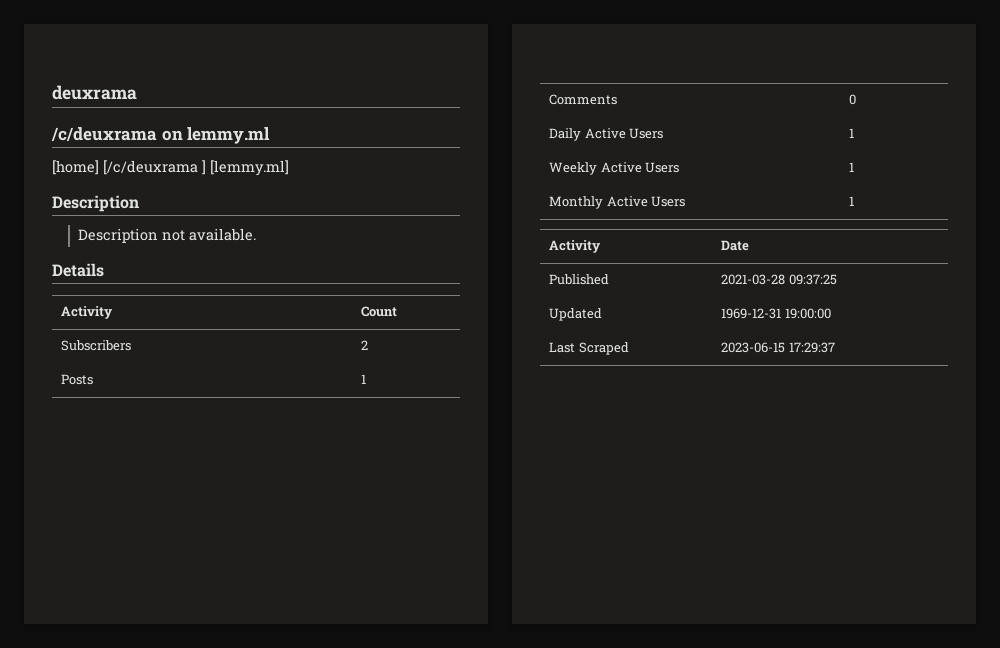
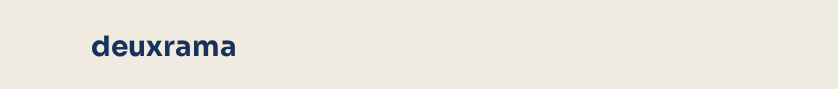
- /c/deuxrama on lemmy.ml
- [home] [/c/deuxrama ] [lemmy.ml]
- Description
- Description not available.
- Details
- Activity | Count
- Subscribers | 2
- Posts | 1
- Comments | 0
- Daily Active Users | 1
- Weekly Active Users | 1
- Monthly Active Users | 1
- Activity | Date
- Published | 2021-03-28 09:37:25
- Updated | 1969-12-31 19:00:00
- Last Scraped | 2023-06-15 17:29:37

